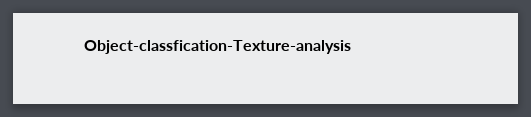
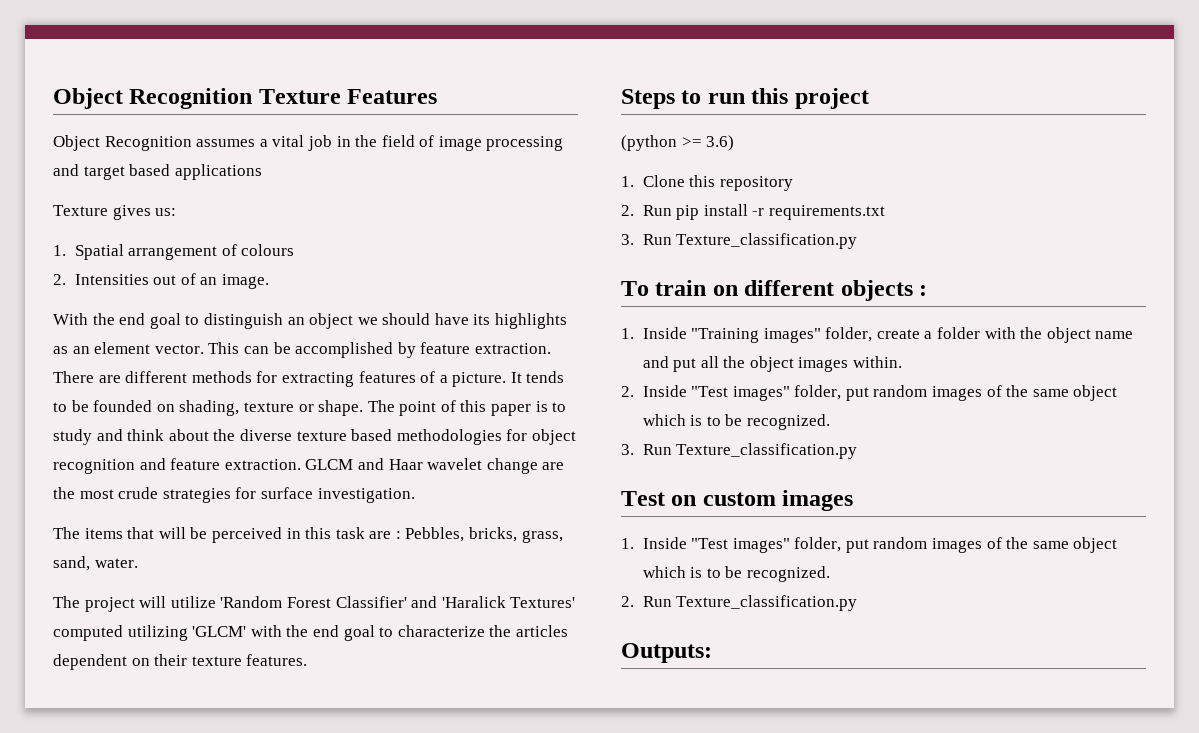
- Object-classfication-Texture-analysis
+ Object Recognition Texture Features
+ Object Recognition assumes a vital job in the field of image processing and target based applications
+ Texture gives us:
+ 1. Spatial arrangement of colours
+ 2. Intensities out of an image.
+ With the end goal to distinguish an object we should have its highlights as an element vector. This can be accomplished by feature extraction. There are different methods for extracting features of a picture. It tends to be founded on shading, texture or shape. The point of this paper is to study and think about the diverse texture based methodologies for object recognition and feature extraction. GLCM and Haar wavelet change are the most crude strategies for surface investigation.
+ The items that will be perceived in this task are : Pebbles, bricks, grass, sand, water.
+ The project will utilize 'Random Forest Classifier' and 'Haralick Textures' computed utilizing 'GLCM' with the end goal to characterize the articles dependent on their texture features.
+ Steps to run this project
+ (python >= 3.6)
+ 1. Clone this repository
+ 2. Run pip install -r requirements.txt
+ 3. Run Texture_classification.py
+ To train on different objects :
+ 1. Inside "Training images" folder, create a folder with the object name and put all the object images within.
+ 2. Inside "Test images" folder, put random images of the same object which is to be recognized.
+ 3. Run Texture_classification.py
+ Test on custom images
+ 1. Inside "Test images" folder, put random images of the same object which is to be recognized.
+ 2. Run Texture_classification.py
+ Outputs:

